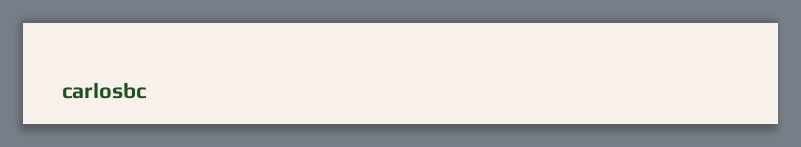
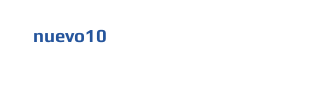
- carlosbc
+ nuevo10

